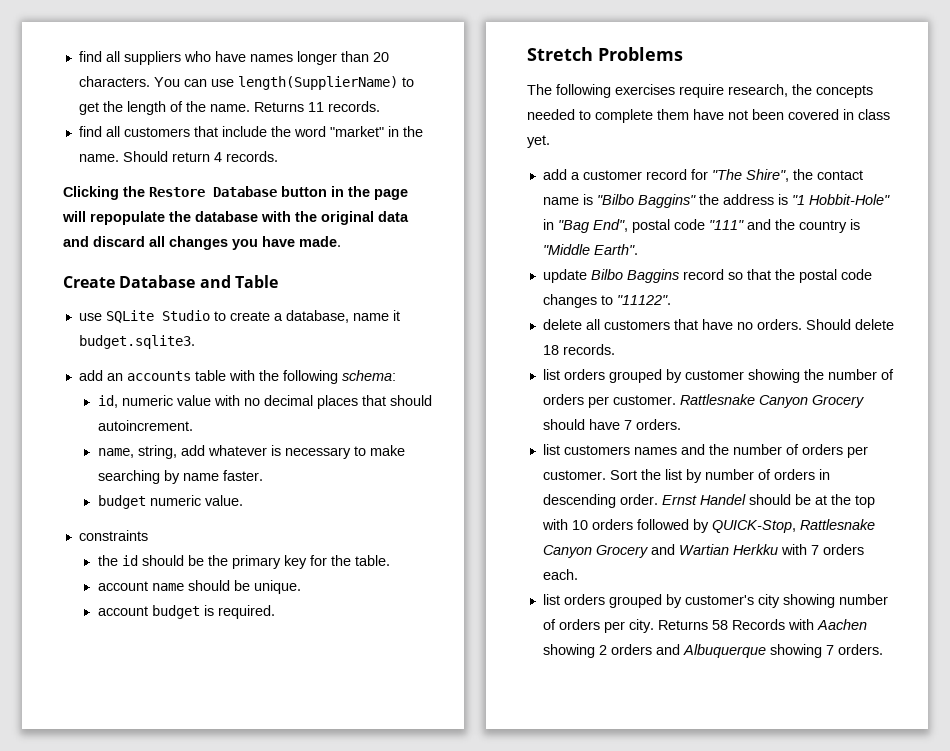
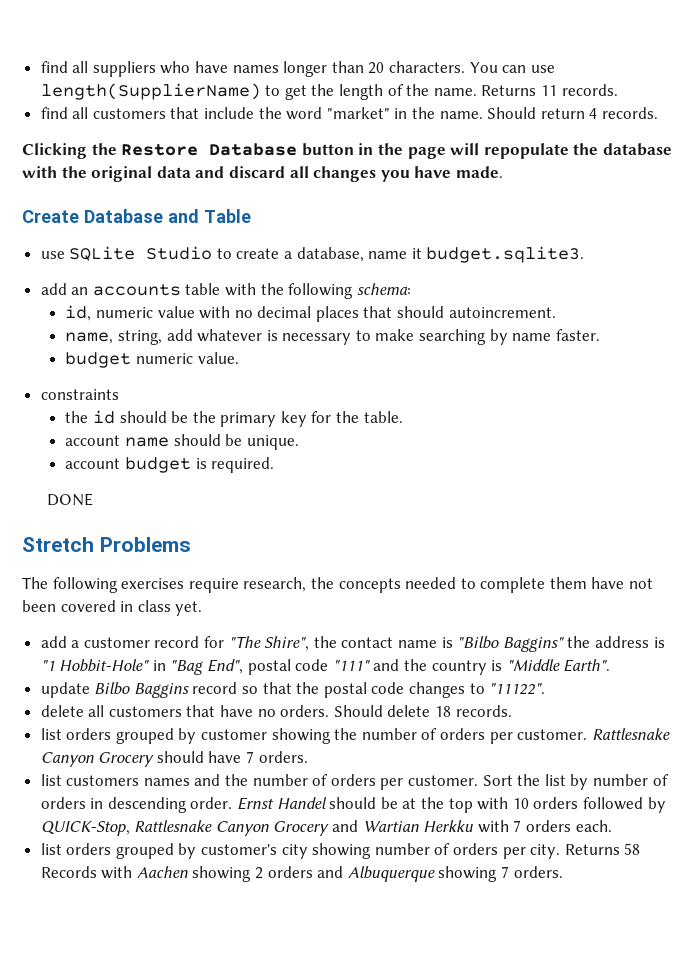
+ DONE

